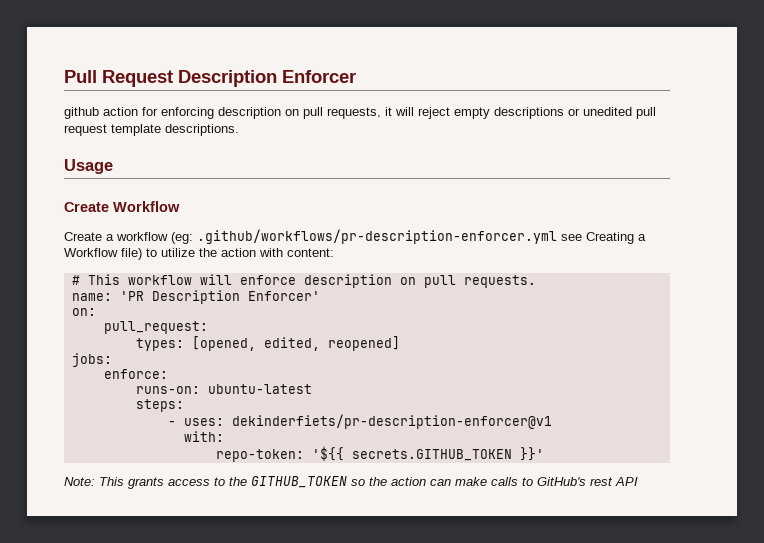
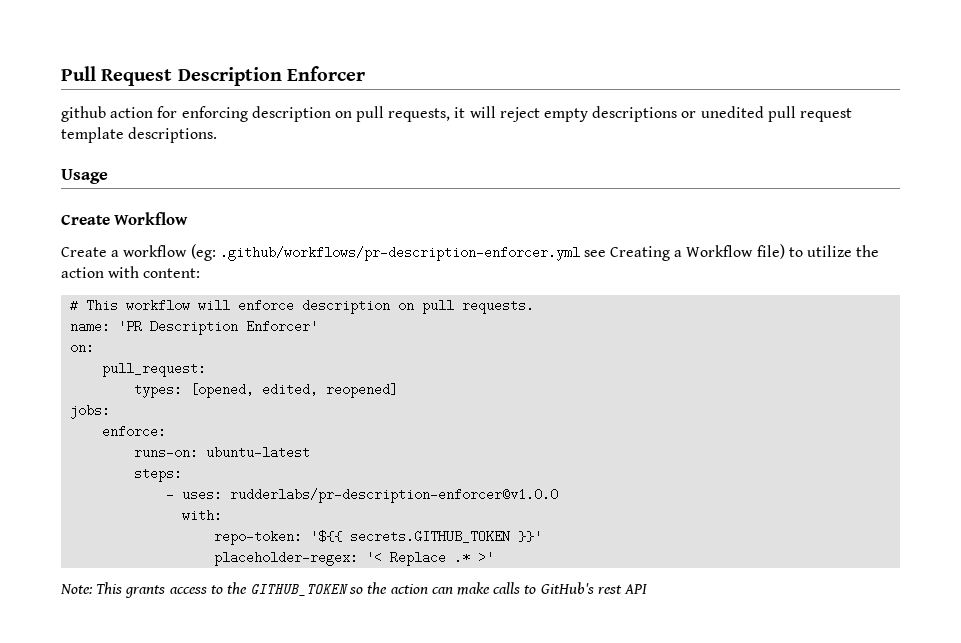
- - uses: dekinderfiets/pr-description-enforcer@v1
+ - uses: rudderlabs/pr-description-enforcer@v1.0.0
+ placeholder-regex: '< Replace .* >'

